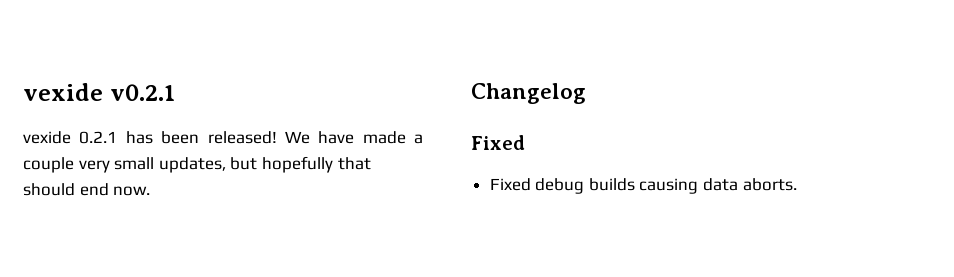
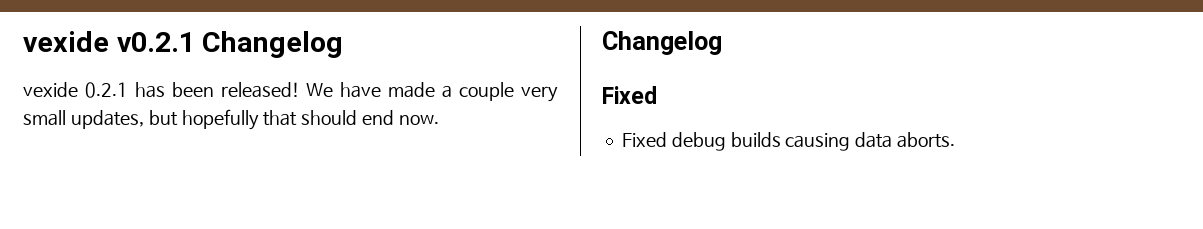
- vexide v0.2.1
+ vexide v0.2.1 Changelog

